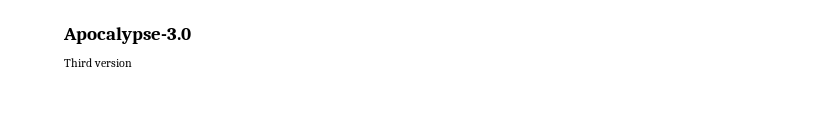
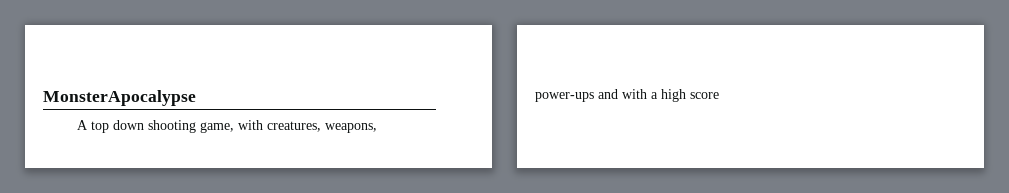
- Apocalypse-3.0
- Third version
+ MonsterApocalypse
+ A top down shooting game, with creatures, weapons, power-ups and with a high score

